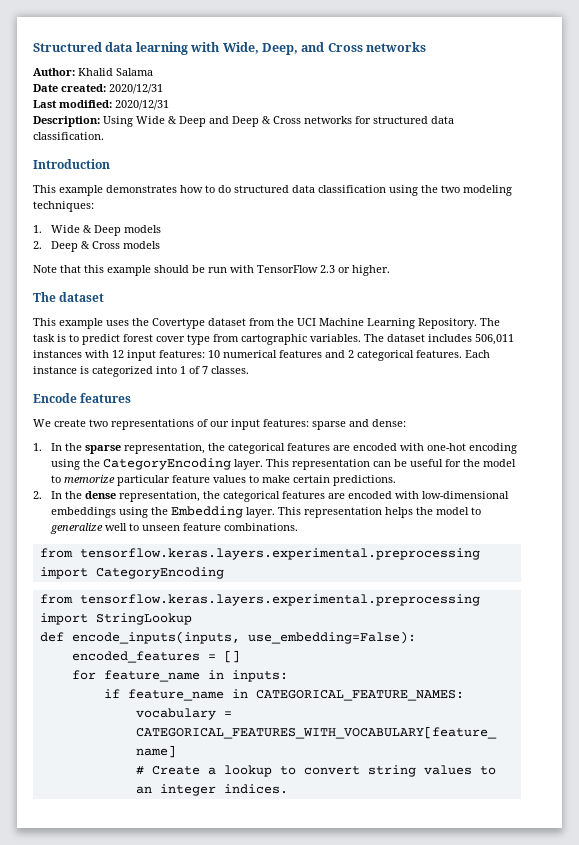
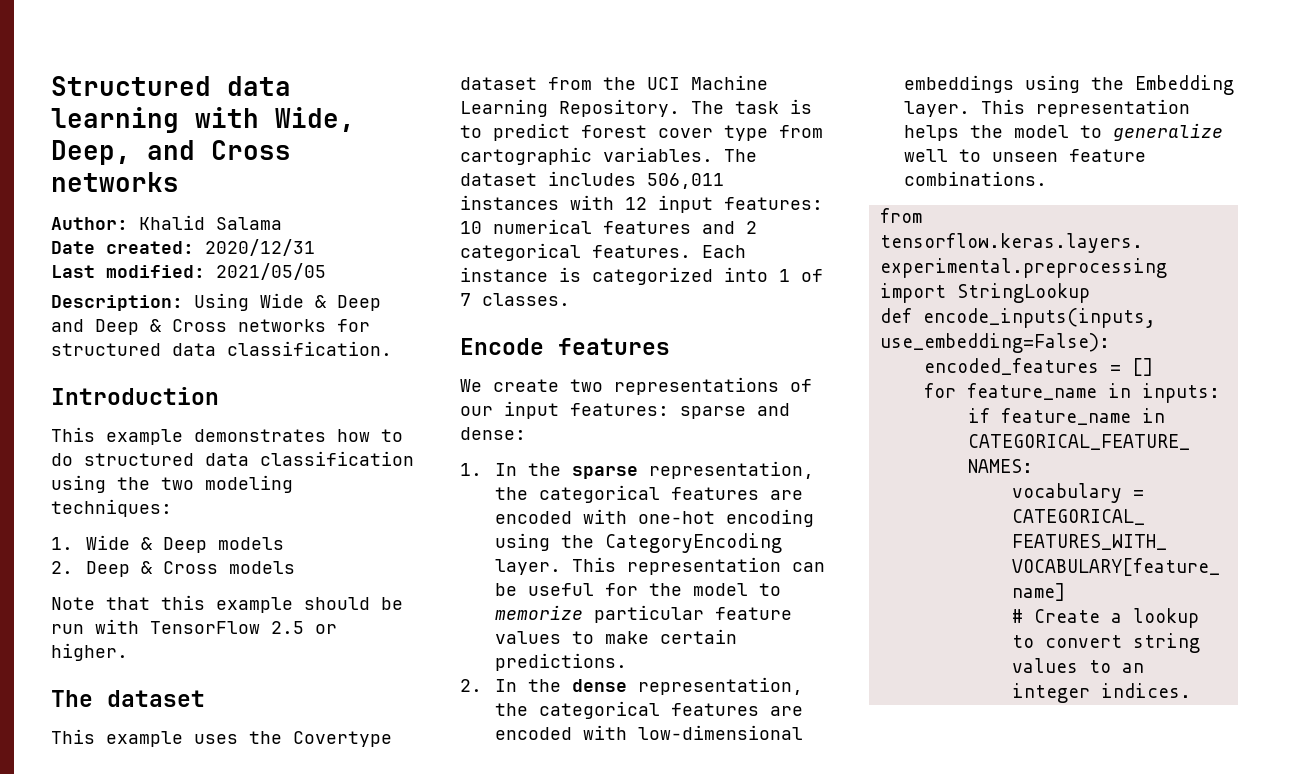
- Last modified: 2020/12/31
+ Last modified: 2021/05/05
- Note that this example should be run with TensorFlow 2.3 or higher.
+ Note that this example should be run with TensorFlow 2.5 or higher.
- from tensorflow.keras.layers.experimental.preprocessing import CategoryEncoding

